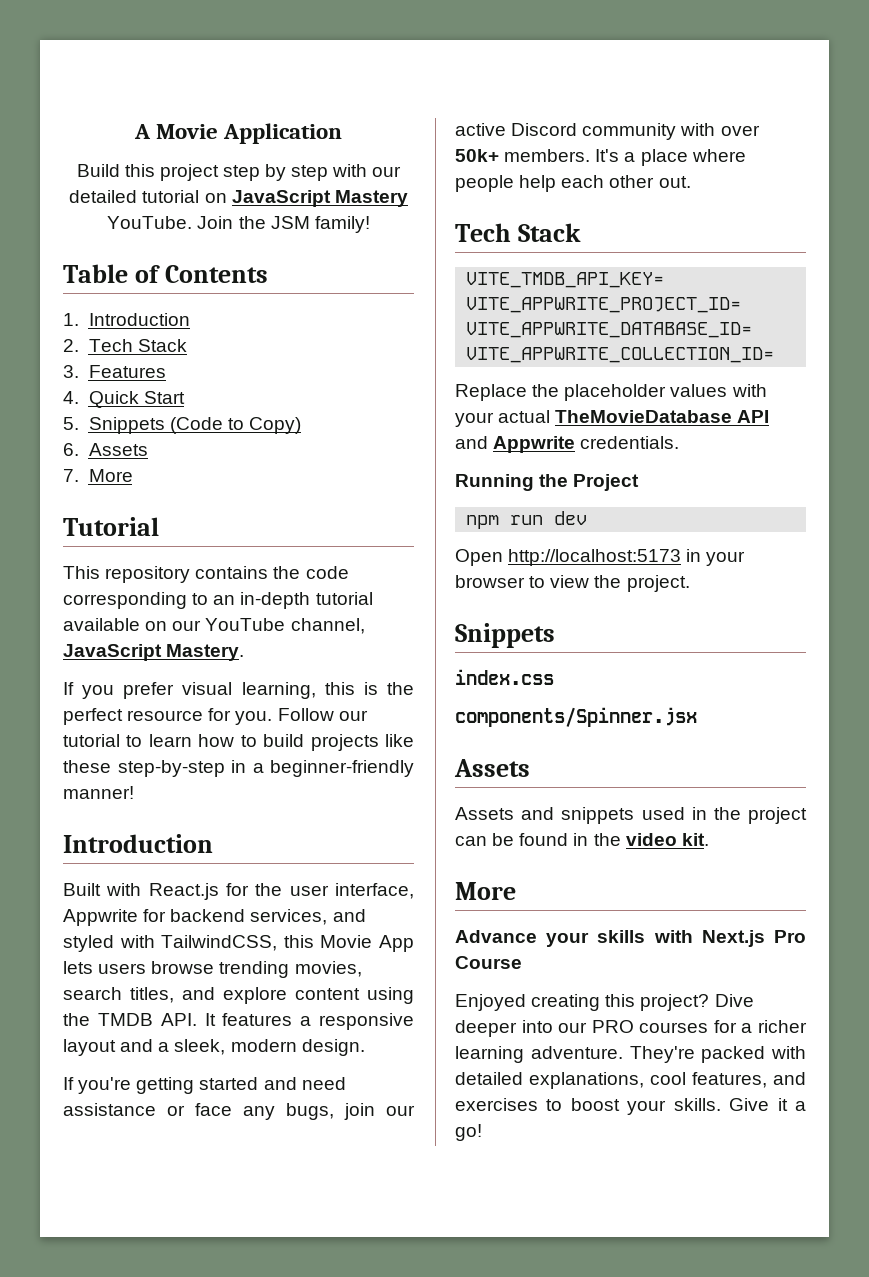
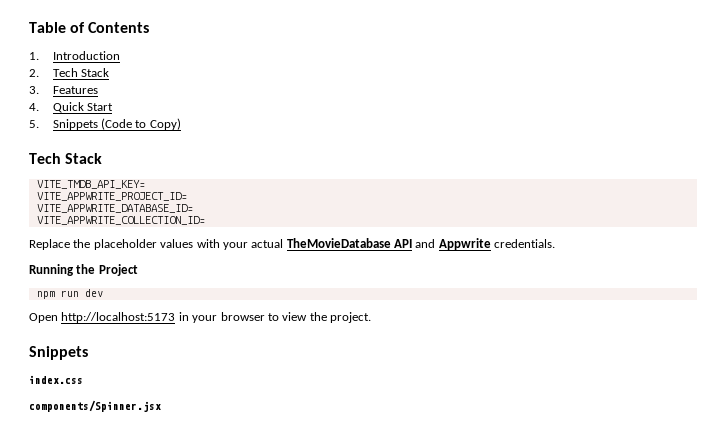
- A Movie Application
- Build this project step by step with our detailed tutorial on JavaScript Mastery YouTube. Join the JSM family!
- 6. Assets
- 7. More
- Tutorial
- This repository contains the code corresponding to an in-depth tutorial available on our YouTube channel, JavaScript Mastery.
- If you prefer visual learning, this is the perfect resource for you. Follow our tutorial to learn how to build projects like these step-by-step in a beginner-friendly manner!
- Introduction
- Built with React.js for the user interface, Appwrite for backend services, and styled with TailwindCSS, this Movie App lets users browse trending movies, search titles, and explore content using the TMDB API. It features a responsive layout and a sleek, modern design.
- If you're getting started and need assistance or face any bugs, join our active Discord community with over 50k+ members. It's a place where people help each other out.
  components/Spinner.jsx
- Assets
- Assets and snippets used in the project can be found in the video kit.
- More
- Advance your skills with Next.js Pro Course
- Enjoyed creating this project? Dive deeper into our PRO courses for a richer learning adventure. They're packed with detailed explanations, cool features, and exercises to boost your skills. Give it a go!

